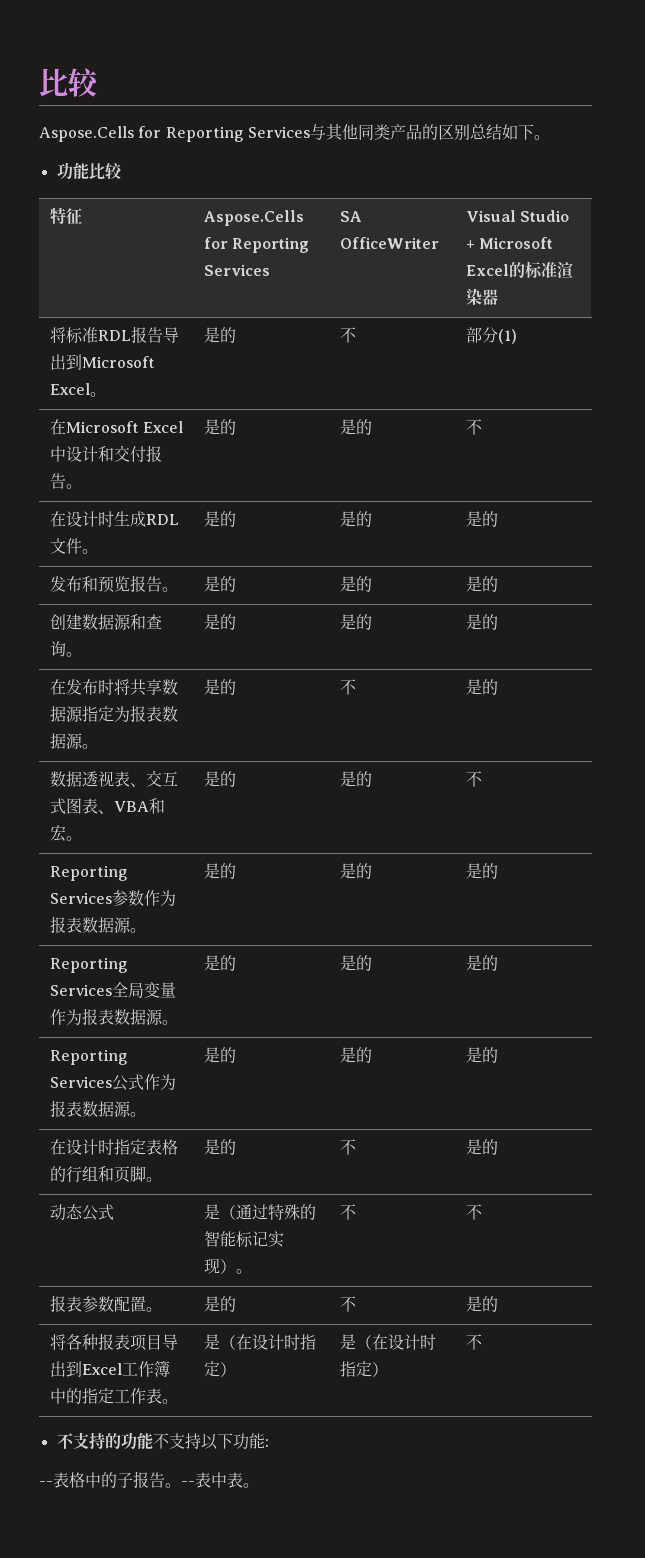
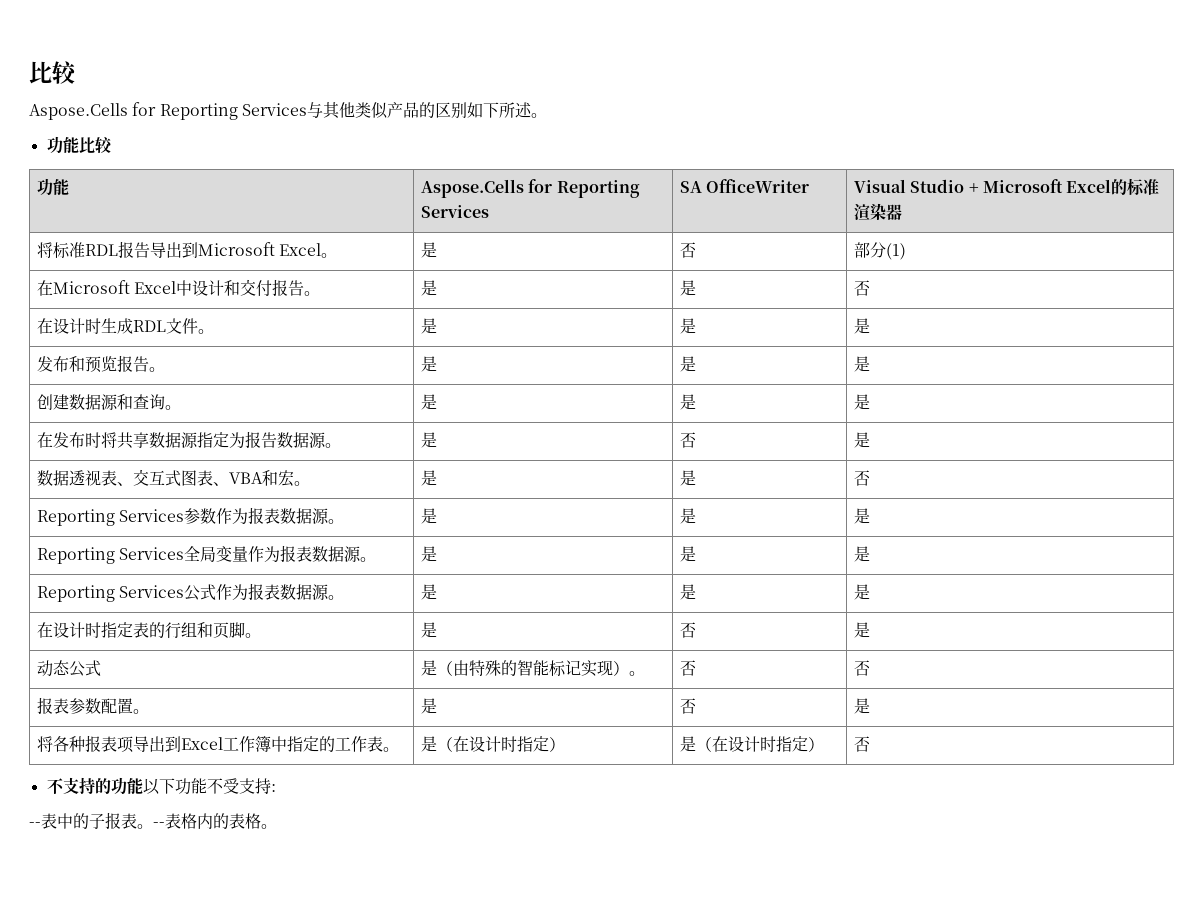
- Aspose.Cells for Reporting Services与其他同类产品的区别总结如下。
+ Aspose.Cells for Reporting Services与其他类似产品的区别如下所述。
- 特征 | Aspose.Cells for Reporting Services | SA OfficeWriter | Visual Studio + Microsoft Excel的标准渲染器
+ 功能 | Aspose.Cells for Reporting Services | SA OfficeWriter | Visual Studio + Microsoft Excel的标准渲染器
- 将标准RDL报告导出到Microsoft Excel。 | 是的 | 不 | 部分(1)
+ 将标准RDL报告导出到Microsoft Excel。 | 是 | 否 | 部分(1)
- 在Microsoft Excel中设计和交付报告。 | 是的 | 是的 | 不
+ 在Microsoft Excel中设计和交付报告。 | 是 | 是 | 否
- 在设计时生成RDL文件。 | 是的 | 是的 | 是的
+ 在设计时生成RDL文件。 | 是 | 是 | 是
- 发布和预览报告。 | 是的 | 是的 | 是的
+ 发布和预览报告。 | 是 | 是 | 是
- 创建数据源和查询。 | 是的 | 是的 | 是的
+ 创建数据源和查询。 | 是 | 是 | 是
- 在发布时将共享数据源指定为报表数据源。 | 是的 | 不 | 是的
+ 在发布时将共享数据源指定为报告数据源。 | 是 | 否 | 是
- 数据透视表、交互式图表、VBA和宏。 | 是的 | 是的 | 不
+ 数据透视表、交互式图表、VBA和宏。 | 是 | 是 | 否
- Reporting Services参数作为报表数据源。 | 是的 | 是的 | 是的
+ Reporting Services参数作为报表数据源。 | 是 | 是 | 是
- Reporting Services全局变量作为报表数据源。 | 是的 | 是的 | 是的
+ Reporting Services全局变量作为报表数据源。 | 是 | 是 | 是
- Reporting Services公式作为报表数据源。 | 是的 | 是的 | 是的
+ Reporting Services公式作为报表数据源。 | 是 | 是 | 是
- 在设计时指定表格的行组和页脚。 | 是的 | 不 | 是的
+ 在设计时指定表的行组和页脚。 | 是 | 否 | 是
- 动态公式 | 是（通过特殊的智能标记实现）。 | 不 | 不
+ 动态公式 | 是（由特殊的智能标记实现）。 | 否 | 否
- 报表参数配置。 | 是的 | 不 | 是的
+ 报表参数配置。 | 是 | 否 | 是
- 将各种报表项目导出到Excel工作簿中的指定工作表。 | 是（在设计时指定） | 是（在设计时指定） | 不
+ 将各种报表项导出到Excel工作簿中指定的工作表。 | 是（在设计时指定） | 是（在设计时指定） | 否
- 不支持的功能不支持以下功能:
+ 不支持的功能以下功能不受支持:
- --表格中的子报告。
+ --表中的子报表。
- --表中表。
+ --表格内的表格。

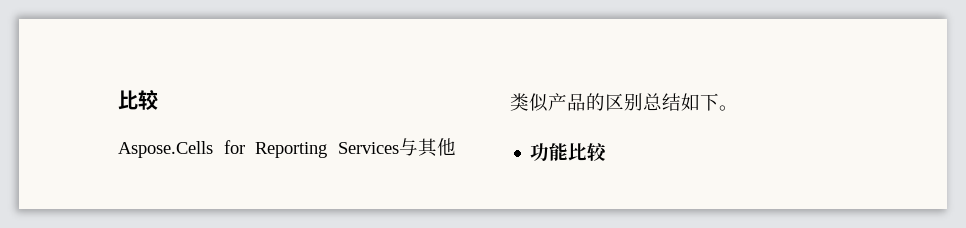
- Aspose.Cells for Reporting Services与其他类似产品的区别如下所述。
+ Aspose.Cells for Reporting Services与其他类似产品的区别总结如下。
- 功能 | Aspose.Cells for Reporting Services | SA OfficeWriter | Visual Studio + Microsoft Excel的标准渲染器
- 将标准RDL报告导出到Microsoft Excel。 | 是 | 否 | 部分(1)
- 在Microsoft Excel中设计和交付报告。 | 是 | 是 | 否
- 在设计时生成RDL文件。 | 是 | 是 | 是
- 发布和预览报告。 | 是 | 是 | 是
- 创建数据源和查询。 | 是 | 是 | 是
- 在发布时将共享数据源指定为报告数据源。 | 是 | 否 | 是
- 数据透视表、交互式图表、VBA和宏。 | 是 | 是 | 否
- Reporting Services参数作为报表数据源。 | 是 | 是 | 是
- Reporting Services全局变量作为报表数据源。 | 是 | 是 | 是
- Reporting Services公式作为报表数据源。 | 是 | 是 | 是
- 在设计时指定表的行组和页脚。 | 是 | 否 | 是
- 动态公式 | 是（由特殊的智能标记实现）。 | 否 | 否
- 报表参数配置。 | 是 | 否 | 是
- 将各种报表项导出到Excel工作簿中指定的工作表。 | 是（在设计时指定） | 是（在设计时指定） | 否
- 不支持的功能以下功能不受支持:
- --表中的子报表。--表格内的表格。

